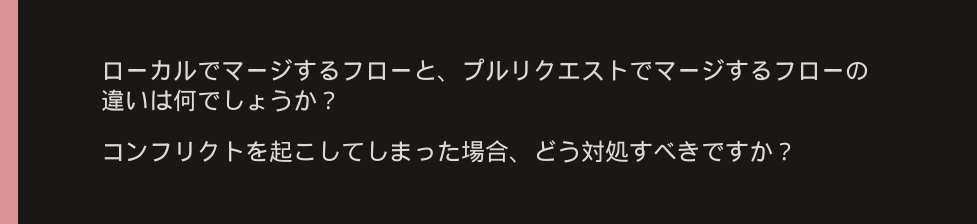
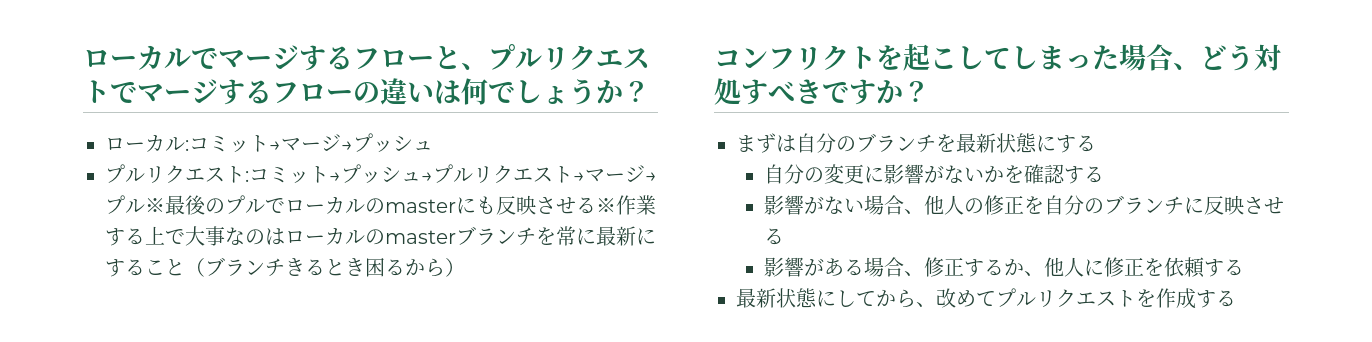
+ ローカル:コミット→マージ→プッシュ
+ プルリクエスト:コミット→プッシュ→プルリクエスト→マージ→プル※最後のプルでローカルのmasterにも反映させる※作業する上で大事なのはローカルのmasterブランチを常に最新にすること（ブランチきるとき困るから）
+ まずは自分のブランチを最新状態にする
+ 自分の変更に影響がないかを確認する
+ 影響がない場合、他人の修正を自分のブランチに反映させる
+ 影響がある場合、修正するか、他人に修正を依頼する
+ 最新状態にしてから、改めてプルリクエストを作成する

